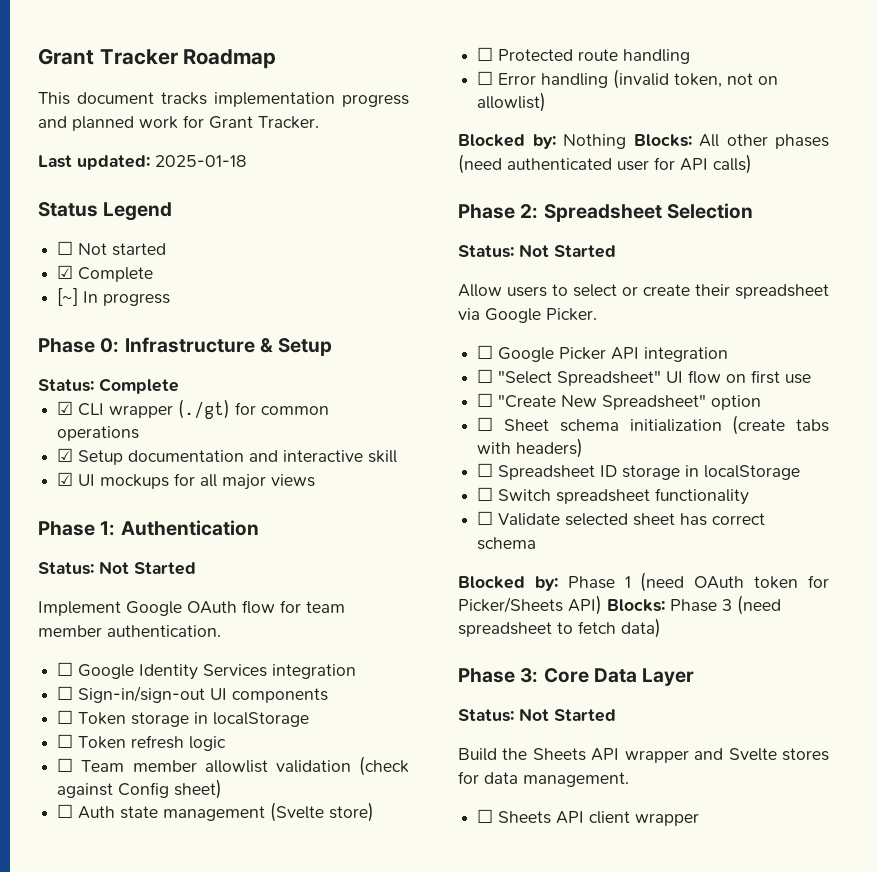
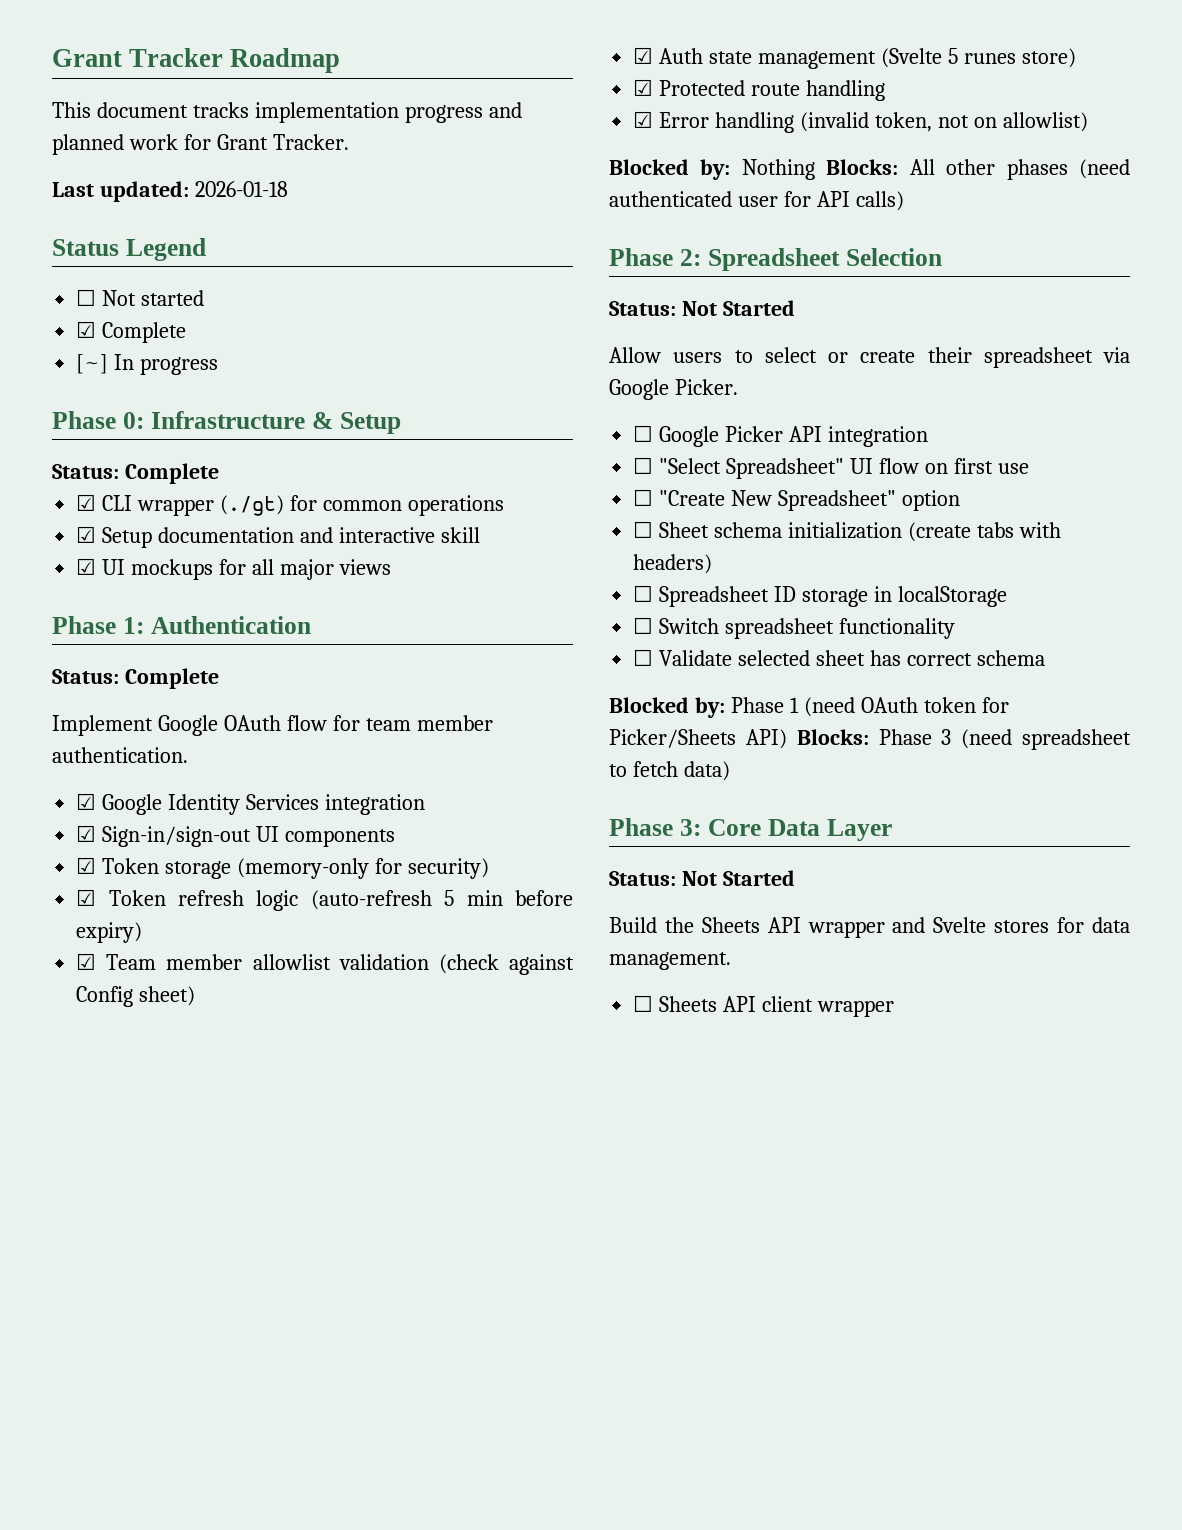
- Last updated: 2025-01-18
+ Last updated: 2026-01-18
  Phase 1: Authentication
- Status: Not Started
+ Status: Complete
- ☐ Google Identity Services integration
+ ☑ Google Identity Services integration
- ☐ Sign-in/sign-out UI components
+ ☑ Sign-in/sign-out UI components
- ☐ Token storage in localStorage
- ☐ Token refresh logic
- ☐ Team member allowlist validation (check against Config sheet)
+ ☑ Token storage (memory-only for security)
+ ☑ Token refresh logic (auto-refresh 5 min before expiry)
+ ☑ Team member allowlist validation (check against Config sheet)
- ☐ Auth state management (Svelte store)
+ ☑ Auth state management (Svelte 5 runes store)
- ☐ Protected route handling
+ ☑ Protected route handling
- ☐ Error handling (invalid token, not on allowlist)
+ ☑ Error handling (invalid token, not on allowlist)

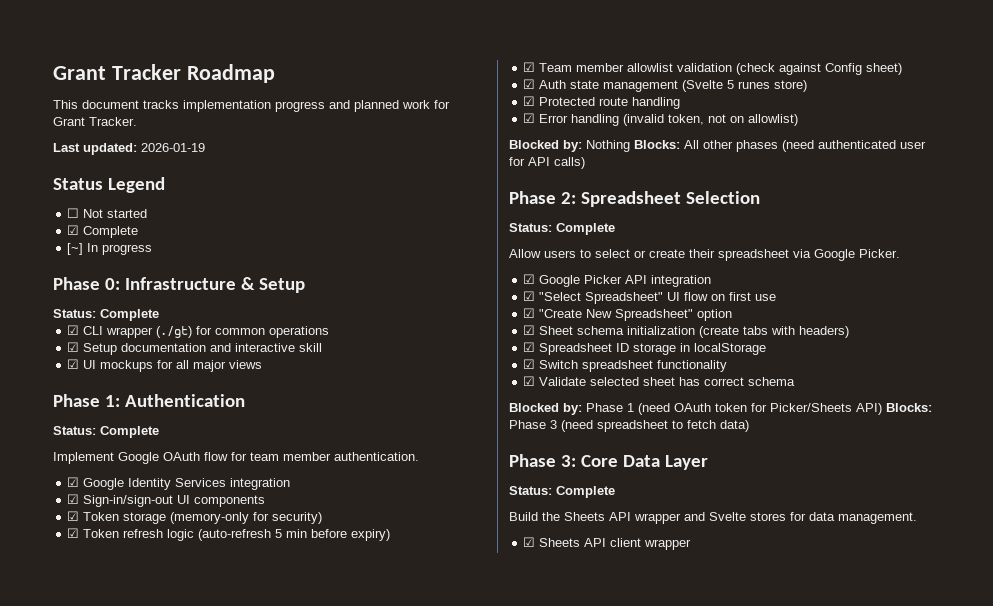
- Last updated: 2026-01-18
+ Last updated: 2026-01-19
  Phase 2: Spreadsheet Selection
- Status: Not Started
+ Status: Complete
- ☐ Google Picker API integration
+ ☑ Google Picker API integration
- ☐ "Select Spreadsheet" UI flow on first use
+ ☑ "Select Spreadsheet" UI flow on first use
- ☐ "Create New Spreadsheet" option
+ ☑ "Create New Spreadsheet" option
- ☐ Sheet schema initialization (create tabs with headers)
+ ☑ Sheet schema initialization (create tabs with headers)
- ☐ Spreadsheet ID storage in localStorage
+ ☑ Spreadsheet ID storage in localStorage
- ☐ Switch spreadsheet functionality
+ ☑ Switch spreadsheet functionality
- ☐ Validate selected sheet has correct schema
+ ☑ Validate selected sheet has correct schema
  Phase 3: Core Data Layer
- Status: Not Started
+ Status: Complete
- ☐ Sheets API client wrapper
+ ☑ Sheets API client wrapper

